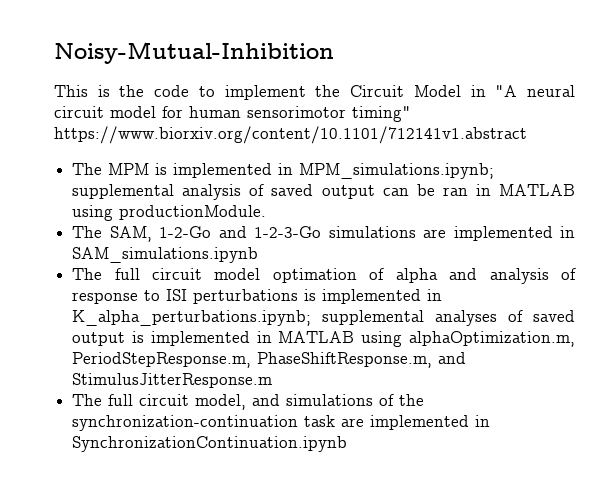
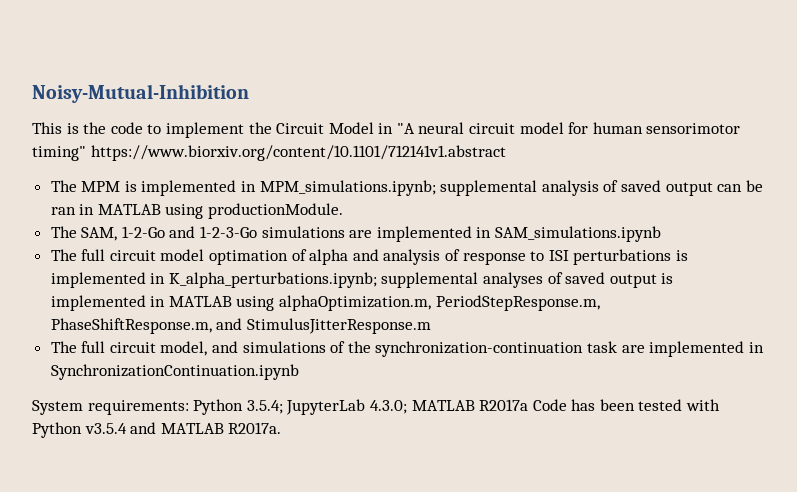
+ System requirements: Python 3.5.4; JupyterLab 4.3.0; MATLAB R2017a Code has been tested with Python v3.5.4 and MATLAB R2017a.

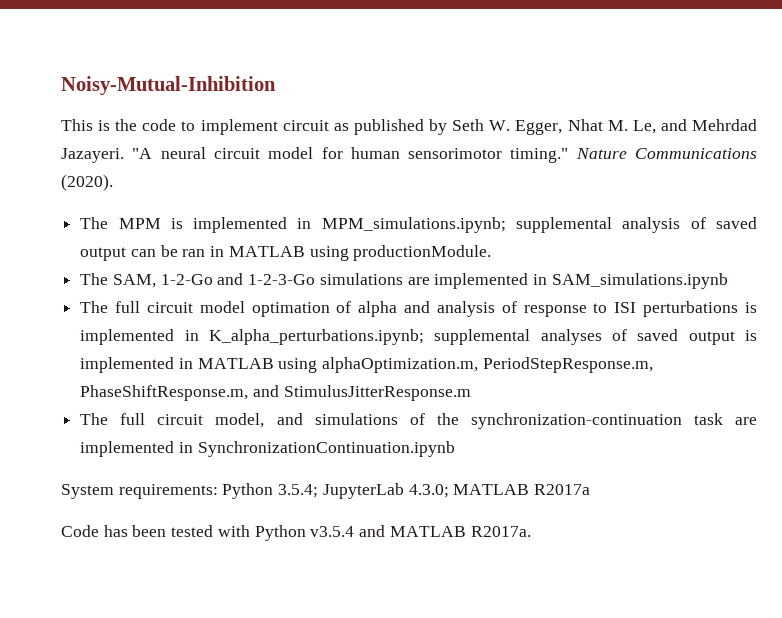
- This is the code to implement the Circuit Model in "A neural circuit model for human sensorimotor timing" https://www.biorxiv.org/content/10.1101/712141v1.abstract
+ This is the code to implement circuit as published by Seth W. Egger, Nhat M. Le, and Mehrdad Jazayeri. "A neural circuit model for human sensorimotor timing." Nature Communications (2020).
- System requirements: Python 3.5.4; JupyterLab 4.3.0; MATLAB R2017a Code has been tested with Python v3.5.4 and MATLAB R2017a.
+ System requirements: Python 3.5.4; JupyterLab 4.3.0; MATLAB R2017a
+ Code has been tested with Python v3.5.4 and MATLAB R2017a.

